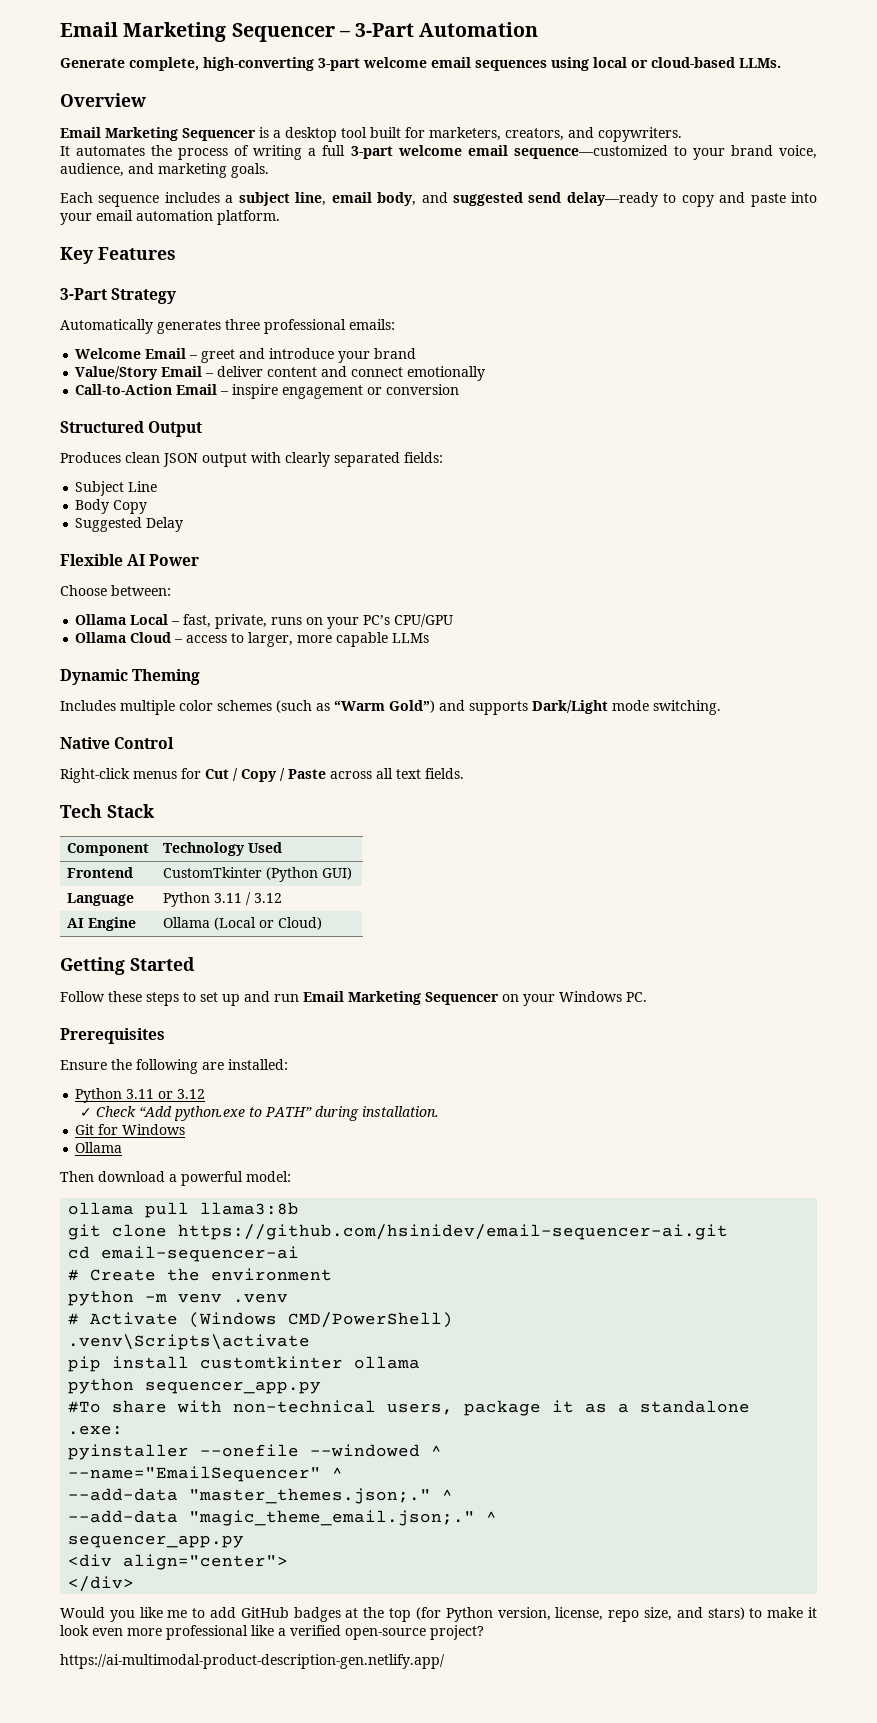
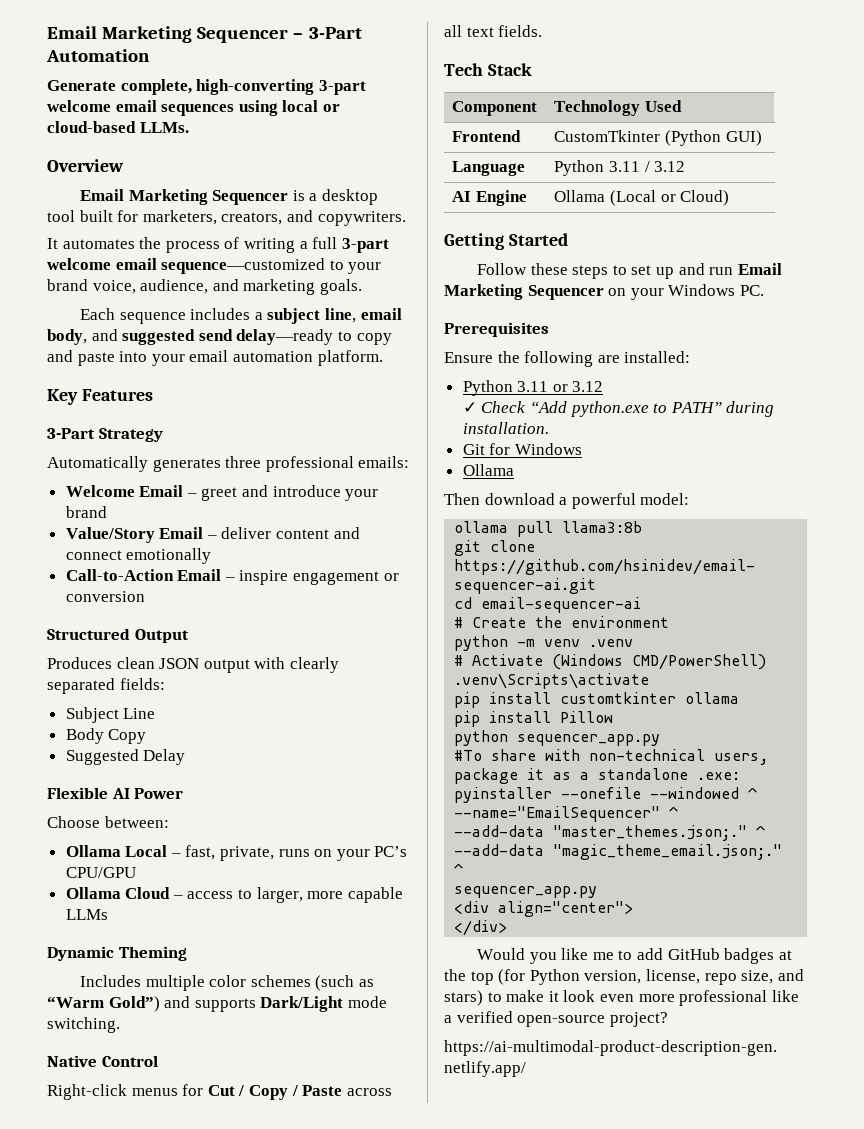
+ pip install Pillow

